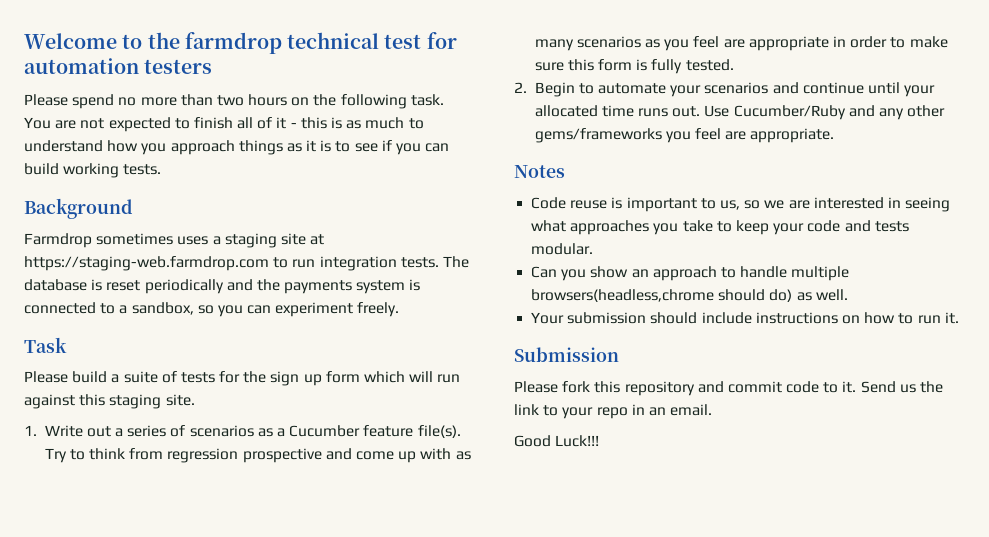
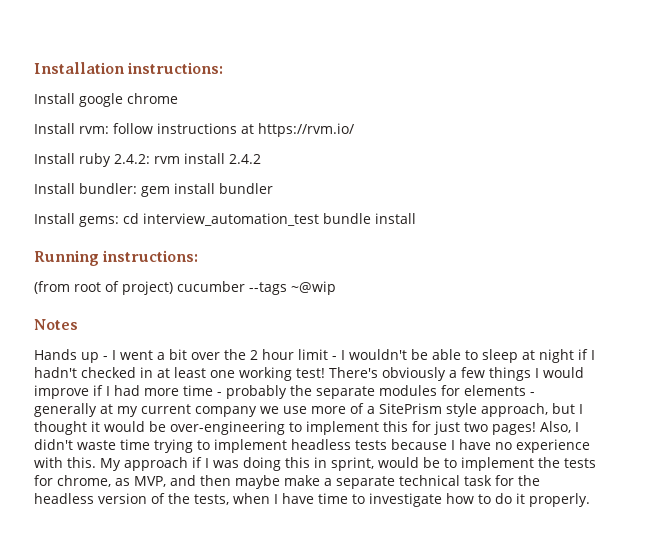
- Welcome to the farmdrop technical test for automation testers
- Please spend no more than two hours on the following task. You are not expected to finish all of it - this is as much to understand how you approach things as it is to see if you can build working tests.
- Background
- Farmdrop sometimes uses a staging site at https://staging-web.farmdrop.com to run integration tests. The database is reset periodically and the payments system is connected to a sandbox, so you can experiment freely.
- Task
- Please build a suite of tests for the sign up form which will run against this staging site.
- 1. Write out a series of scenarios as a Cucumber feature file(s). Try to think from regression prospective and come up with as many scenarios as you feel are appropriate in order to make sure this form is fully tested.
- 2. Begin to automate your scenarios and continue until your allocated time runs out. Use Cucumber/Ruby and any other gems/frameworks you feel are appropriate.
+ Installation instructions:
+ Install google chrome
+ Install rvm: follow instructions at https://rvm.io/
+ Install ruby 2.4.2: rvm install 2.4.2
+ Install bundler: gem install bundler
+ Install gems: cd interview_automation_test bundle install
+ Running instructions:
+ (from root of project) cucumber --tags ~@wip
  Notes
- Code reuse is important to us, so we are interested in seeing what approaches you take to keep your code and tests modular.
- Can you show an approach to handle multiple browsers(headless,chrome should do) as well.
- Your submission should include instructions on how to run it.
- Submission
- Please fork this repository and commit code to it. Send us the link to your repo in an email.
- Good Luck!!!
+ Hands up - I went a bit over the 2 hour limit - I wouldn't be able to sleep at night if I hadn't checked in at least one working test! There's obviously a few things I would improve if I had more time - probably the separate modules for elements - generally at my current company we use more of a SitePrism style approach, but I thought it would be over-engineering to implement this for just two pages! Also, I didn't waste time trying to implement headless tests because I have no experience with this. My approach if I was doing this in sprint, would be to implement the tests for chrome, as MVP, and then maybe make a separate technical task for the headless version of the tests, when I have time to investigate how to do it properly.

